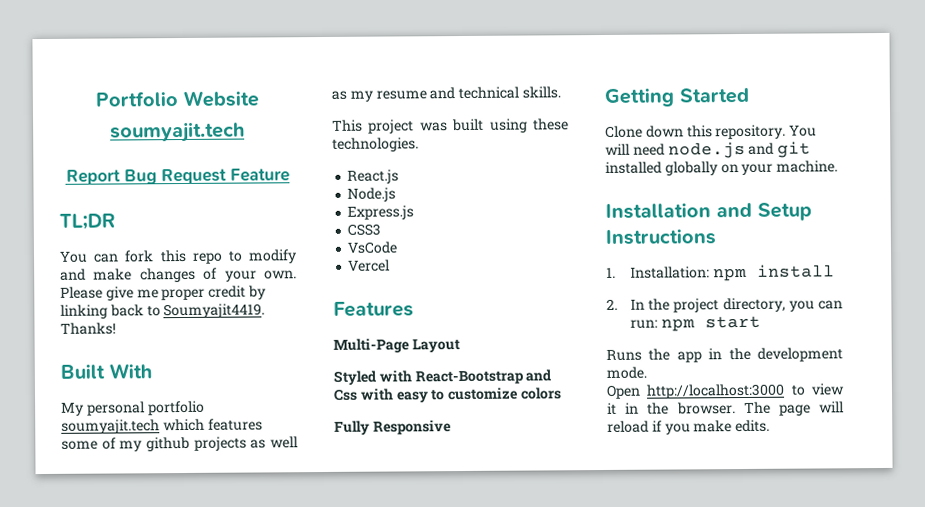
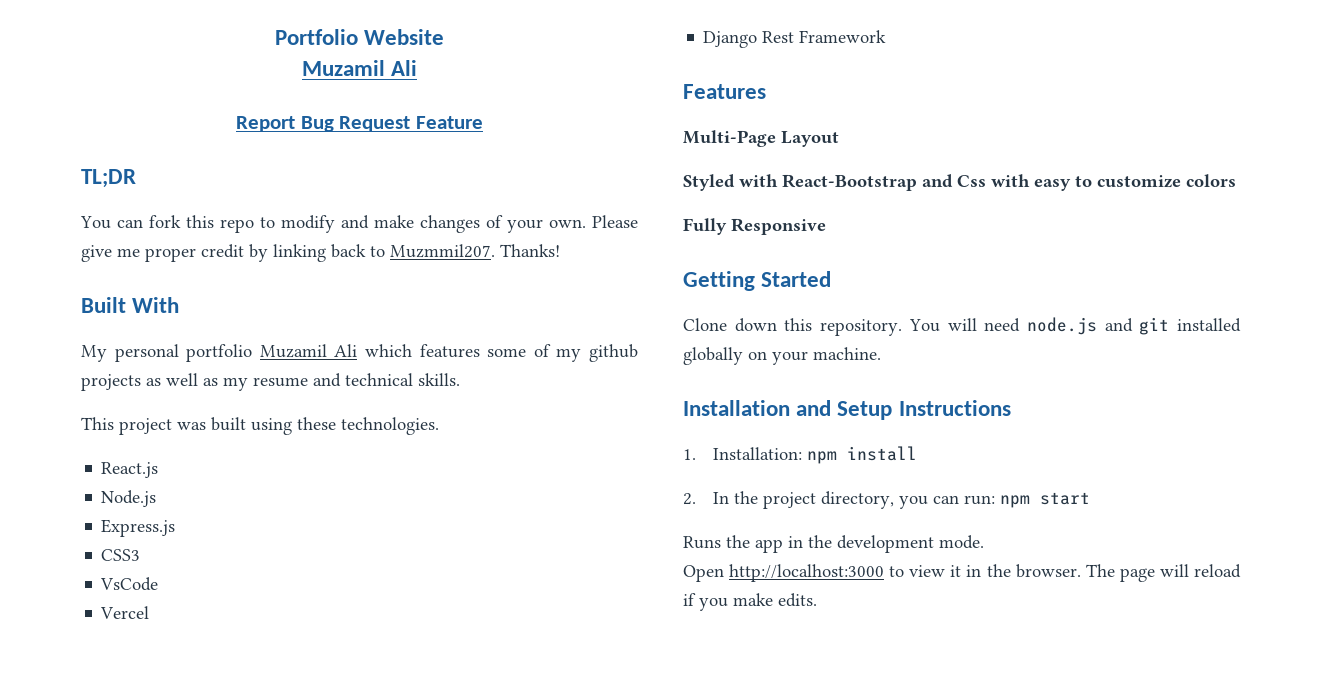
  Portfolio Website
- soumyajit.tech
+ Muzamil Ali
- Please give me proper credit by linking back to Soumyajit4419.
+ Please give me proper credit by linking back to Muzmmil207.
- My personal portfolio soumyajit.tech which features some of my github projects as well as my resume and technical skills.
+ My personal portfolio Muzamil Ali which features some of my github projects as well as my resume and technical skills.
+ Django Rest Framework

